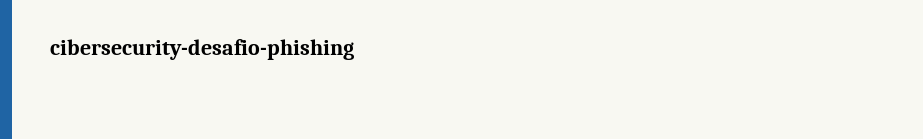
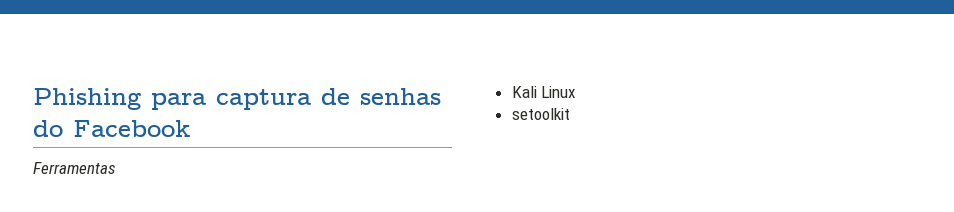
- cibersecurity-desafio-phishing
+ Phishing para captura de senhas do Facebook
+ Ferramentas
+ Kali Linux
+ setoolkit

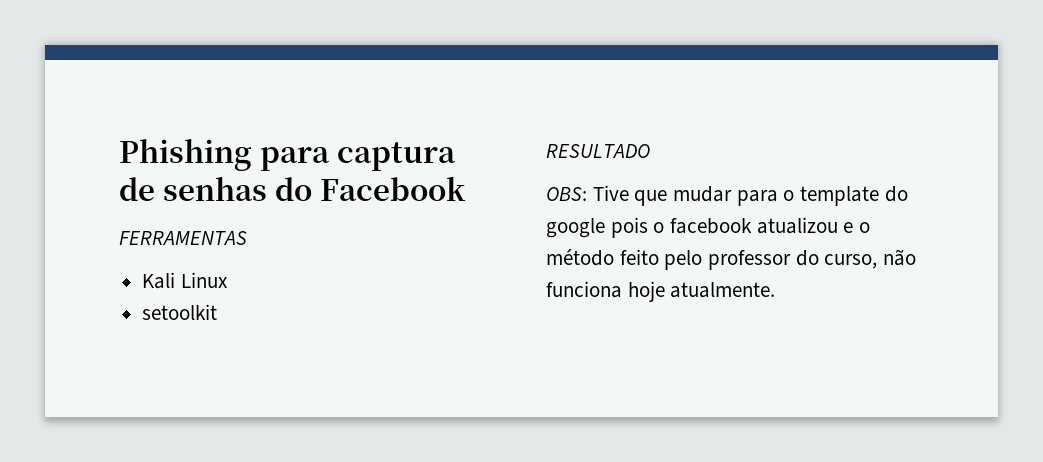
- Ferramentas
+ FERRAMENTAS
+ RESULTADO
+ OBS: Tive que mudar para o template do google pois o facebook atualizou e o método feito pelo professor do curso, não funciona hoje atualmente.

